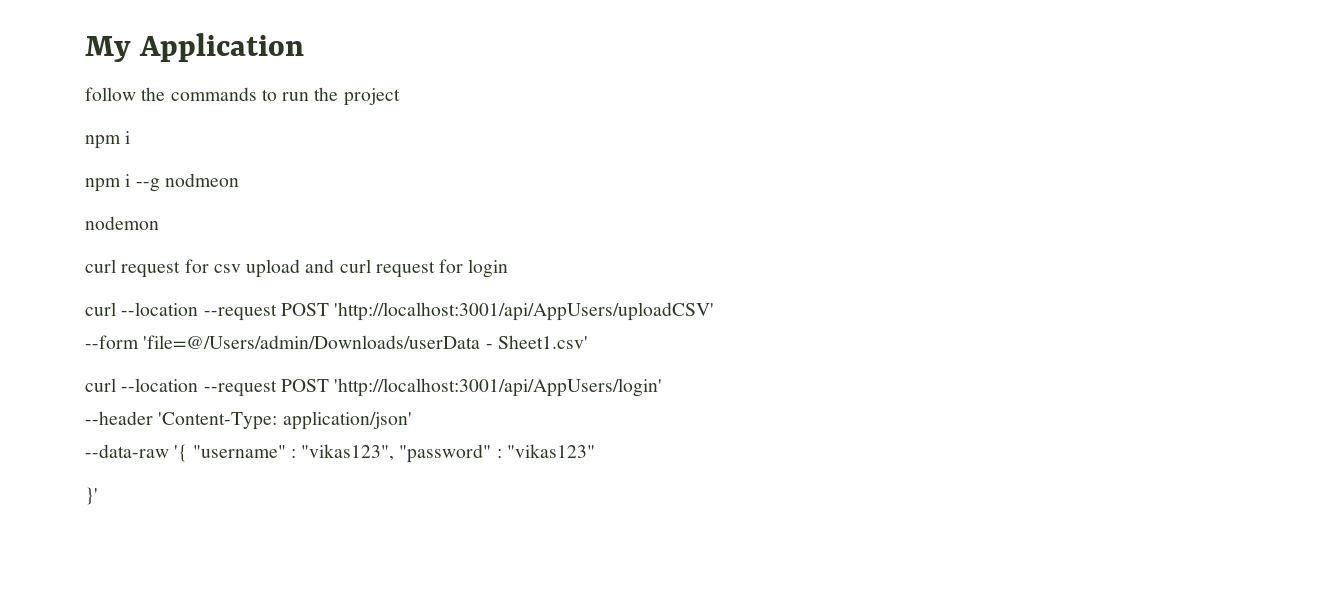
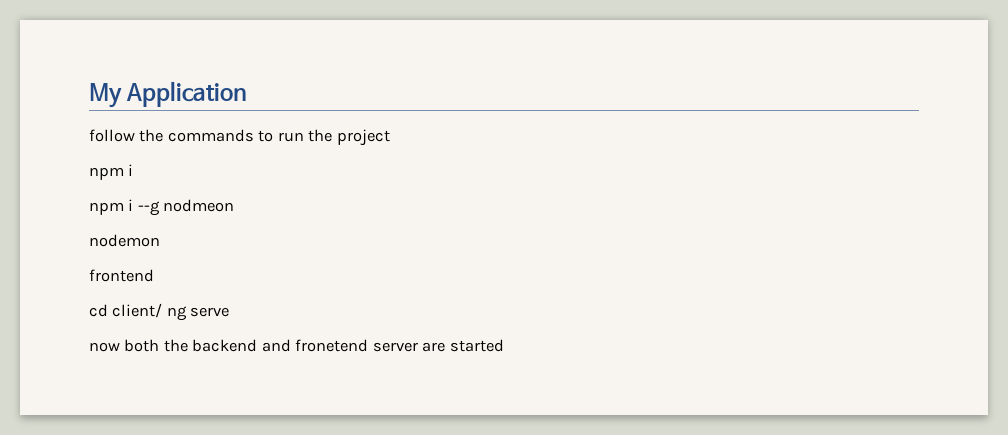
- curl request for csv upload and curl request for login
- curl --location --request POST 'http://localhost:3001/api/AppUsers/uploadCSV'
- --form 'file=@/Users/admin/Downloads/userData - Sheet1.csv'
- curl --location --request POST 'http://localhost:3001/api/AppUsers/login'
- --header 'Content-Type: application/json'
- --data-raw '{ "username" : "vikas123", "password" : "vikas123"
- }'
+ frontend
+ cd client/ ng serve
+ now both the backend and fronetend server are started

